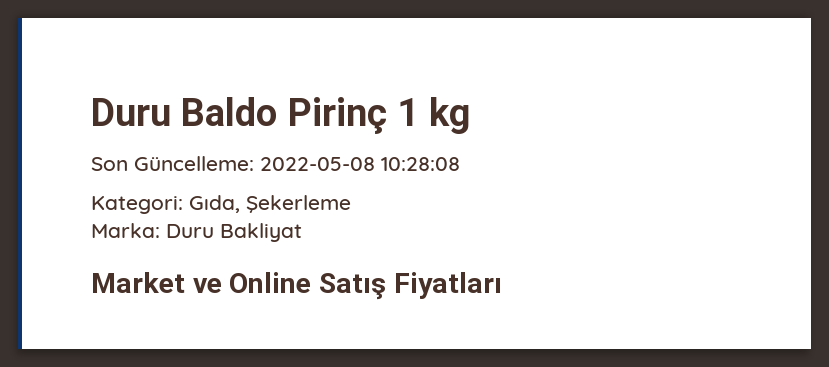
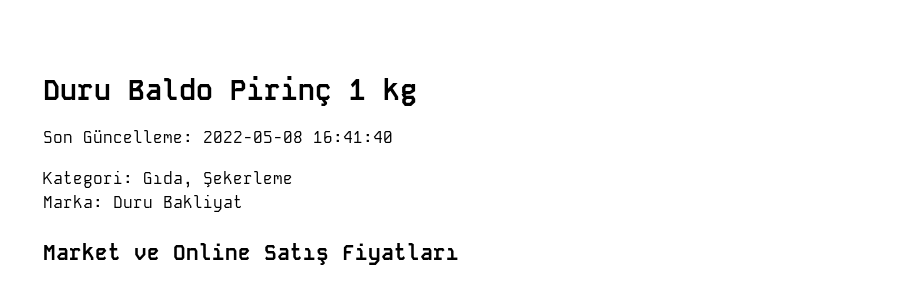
- Son Güncelleme: 2022-05-08 10:28:08
+ Son Güncelleme: 2022-05-08 16:41:40

